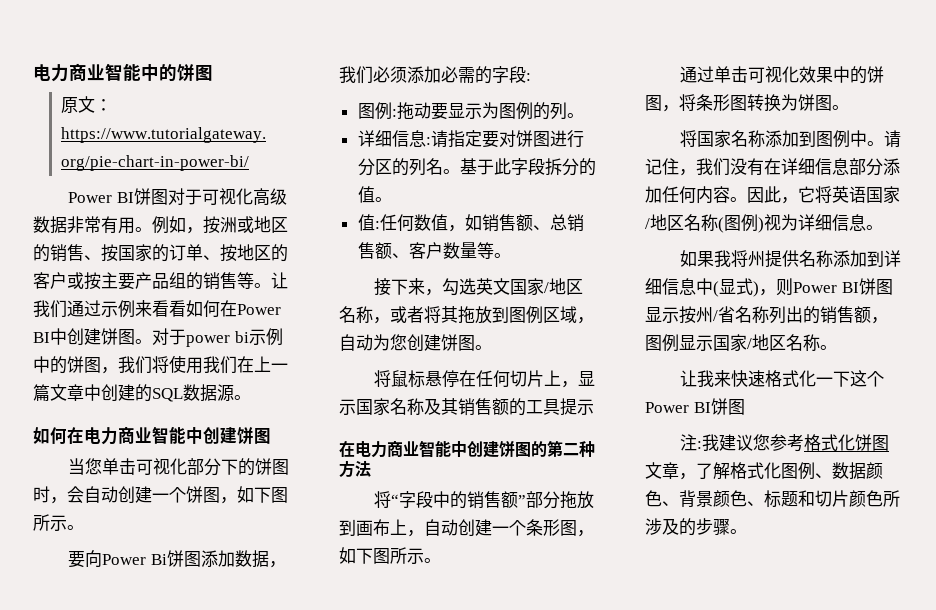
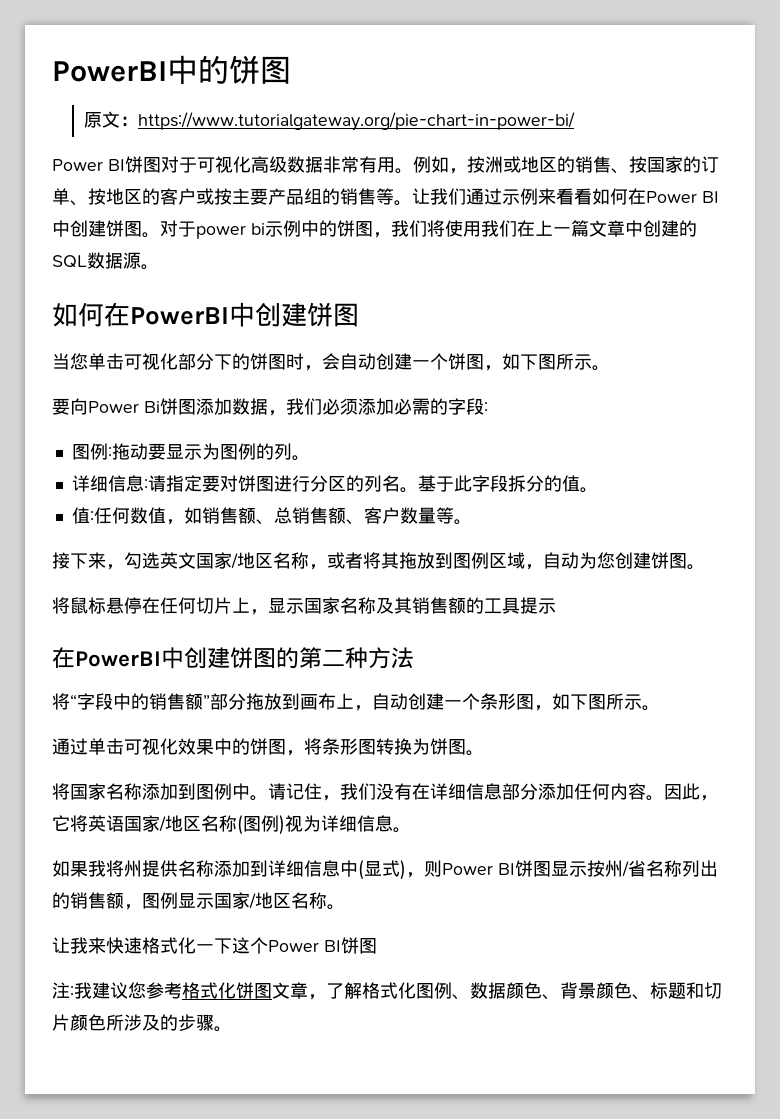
- 电力商业智能中的饼图
+ PowerBI中的饼图
- 如何在电力商业智能中创建饼图
+ 如何在PowerBI中创建饼图
- 在电力商业智能中创建饼图的第二种方法
+ 在PowerBI中创建饼图的第二种方法

